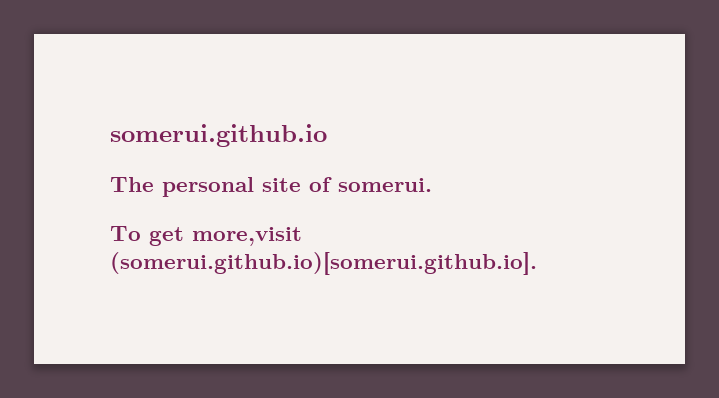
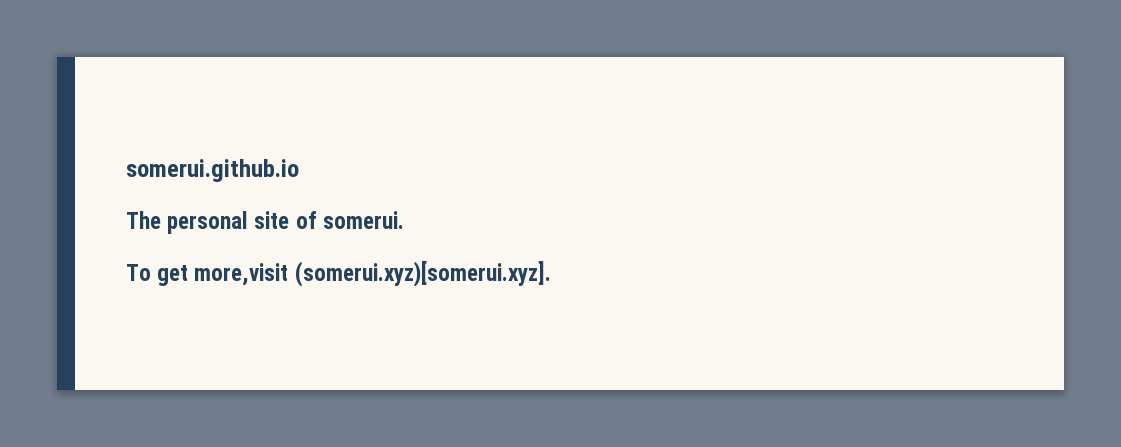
- To get more,visit (somerui.github.io)[somerui.github.io].
+ To get more,visit (somerui.xyz)[somerui.xyz].

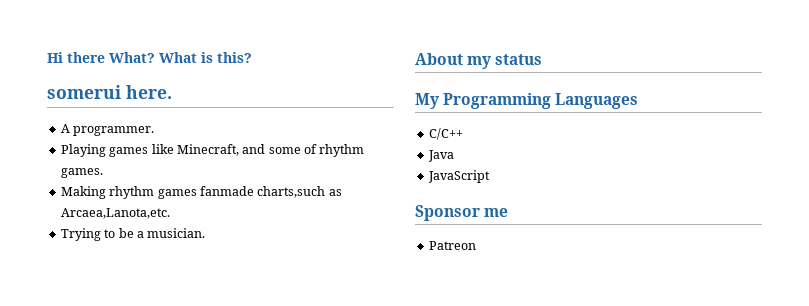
- somerui.github.io
- The personal site of somerui.
- To get more,visit (somerui.xyz)[somerui.xyz].
+ Hi there What? What is this?
+ somerui here.
+ A programmer.
+ Playing games like Minecraft, and some of rhythm games.
+ Making rhythm games fanmade charts,such as Arcaea,Lanota,etc.
+ Trying to be a musician.
+ About my status
+ My Programming Languages
+ C/C++
+ Java
+ JavaScript
+ Sponsor me
+ Patreon

